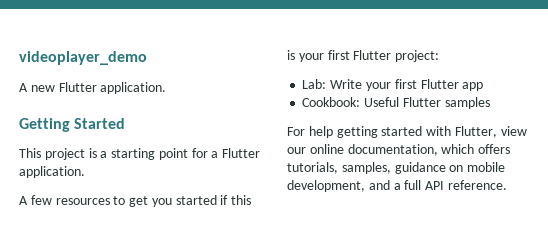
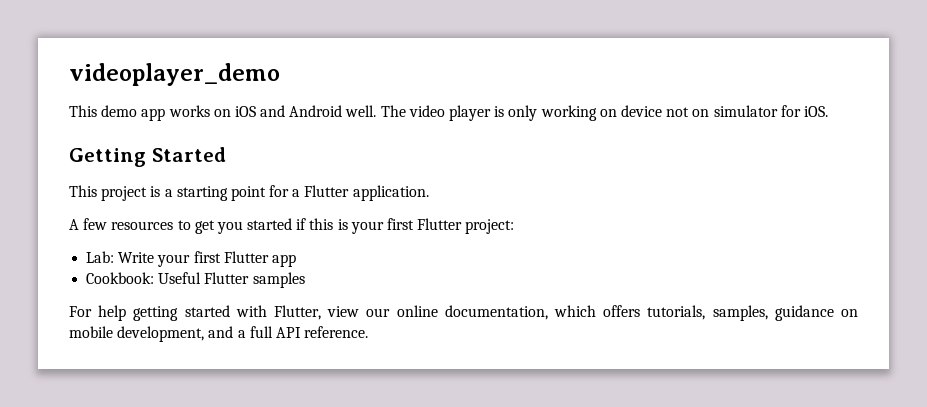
- A new Flutter application.
+ This demo app works on iOS and Android well. The video player is only working on device not on simulator for iOS.

